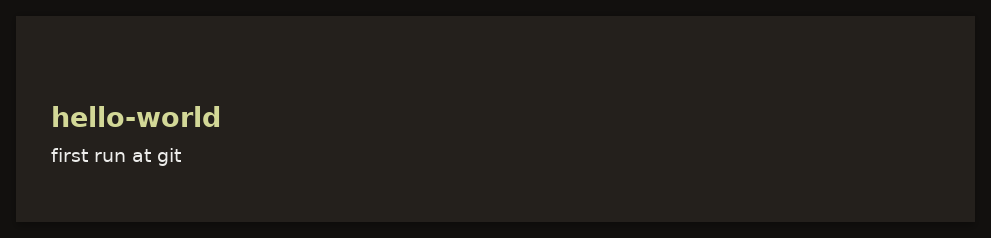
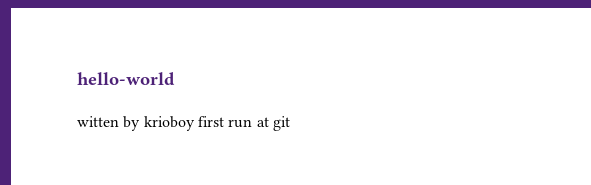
- first run at git
+ witten by krioboy first run at git

